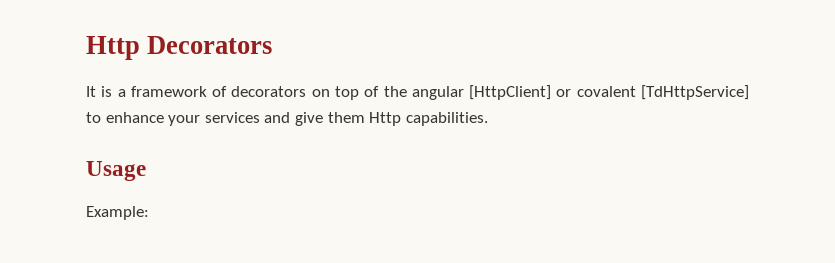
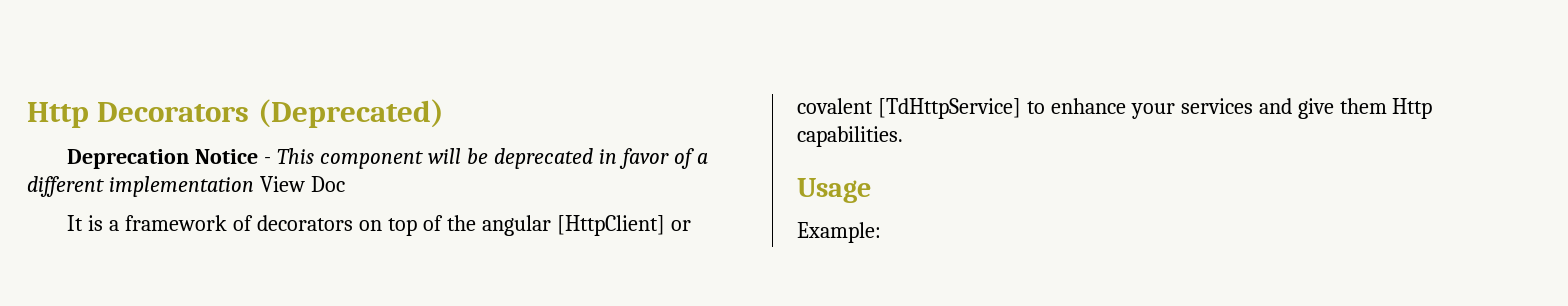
- Http Decorators
+ Http Decorators (Deprecated)
+ Deprecation Notice - This component will be deprecated in favor of a different implementation View Doc

